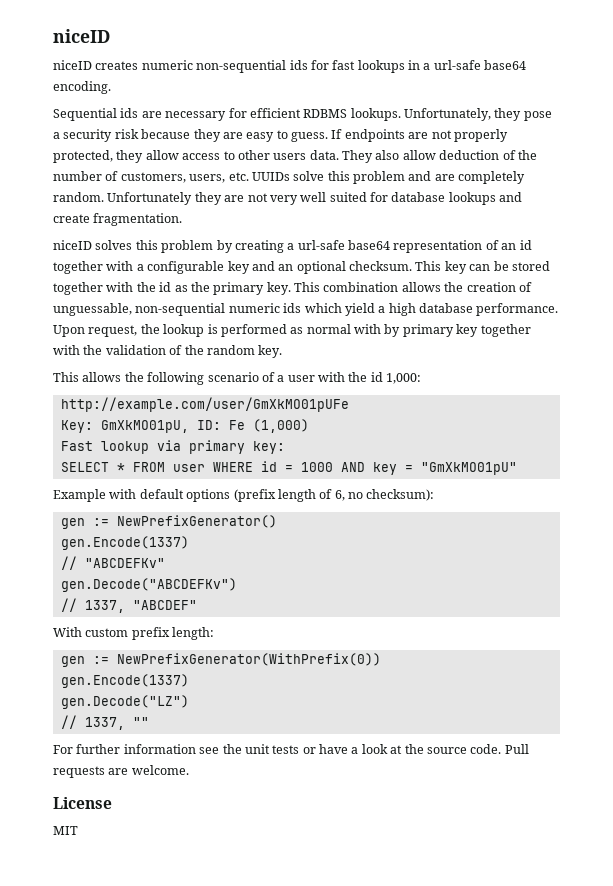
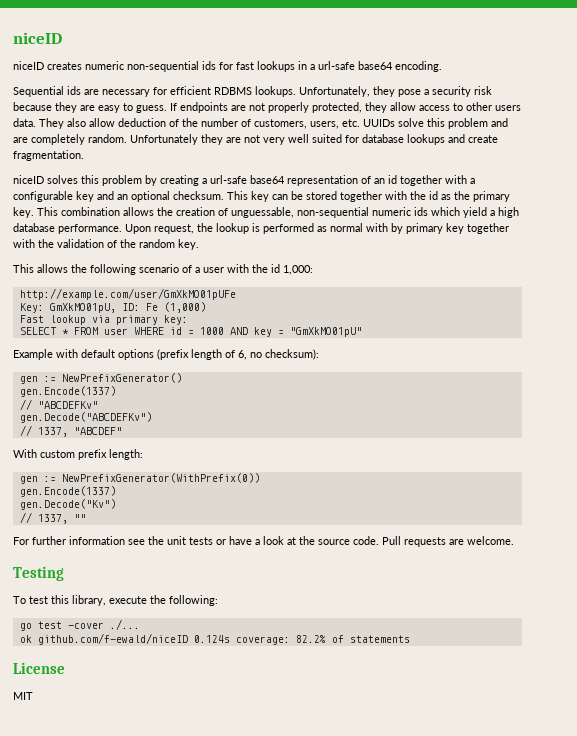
- gen.Decode("LZ")
+ gen.Decode("Kv")
+ Testing
+ To test this library, execute the following:
+ go test -cover ./...
+ ok github.com/f-ewald/niceID 0.124s coverage: 82.2% of statements

